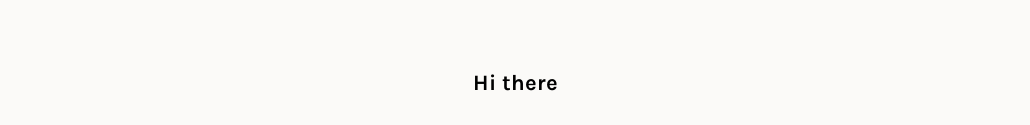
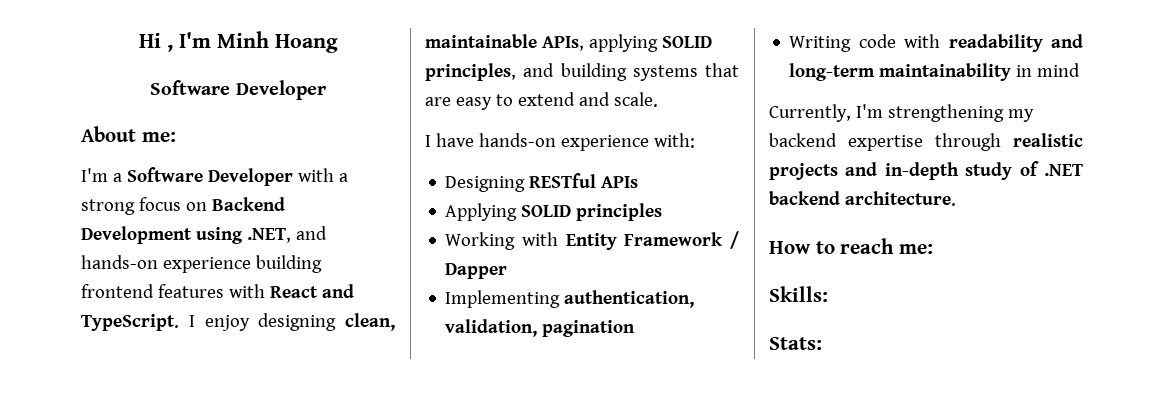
- Hi there
+ Hi , I'm Minh Hoang
+ Software Developer
+ About me:
+ I'm a Software Developer with a strong focus on Backend Development using .NET, and hands-on experience building frontend features with React and TypeScript. I enjoy designing clean, maintainable APIs, applying SOLID principles, and building systems that are easy to extend and scale.
+ I have hands-on experience with:
+ Designing RESTful APIs
+ Applying SOLID principles
+ Working with Entity Framework / Dapper
+ Implementing authentication, validation, pagination
+ Writing code with readability and long-term maintainability in mind
+ Currently, I'm strengthening my backend expertise through realistic projects and in-depth study of .NET backend architecture.
+ How to reach me:
+ Skills:
+ Stats:

